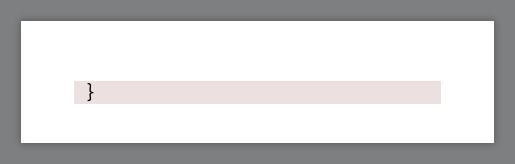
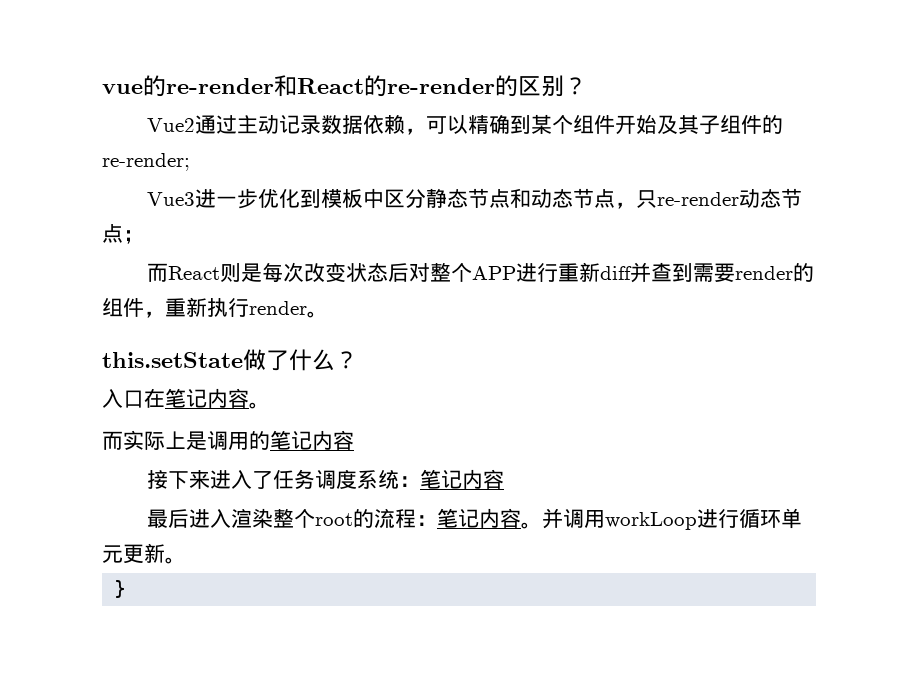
+ vue的re-render和React的re-render的区别？
+ Vue2通过主动记录数据依赖，可以精确到某个组件开始及其子组件的re-render;
+ Vue3进一步优化到模板中区分静态节点和动态节点，只re-render动态节点；
+ 而React则是每次改变状态后对整个APP进行重新diff并查到需要render的组件，重新执行render。
+ this.setState做了什么？
+ 入口在笔记内容。
+ 而实际上是调用的笔记内容
+ 接下来进入了任务调度系统：笔记内容
+ 最后进入渲染整个root的流程：笔记内容。并调用workLoop进行循环单元更新。

